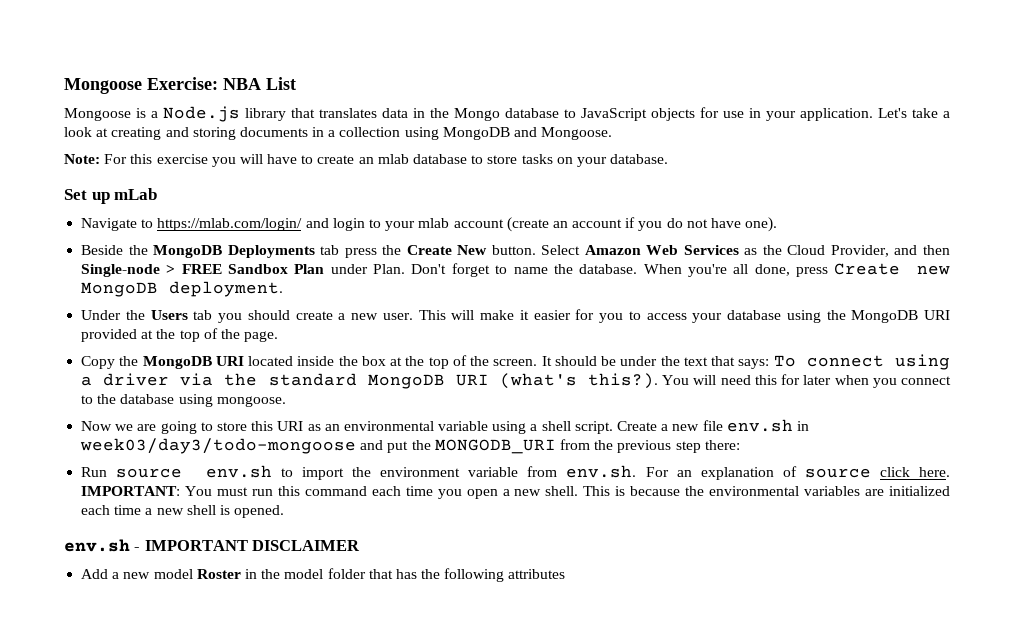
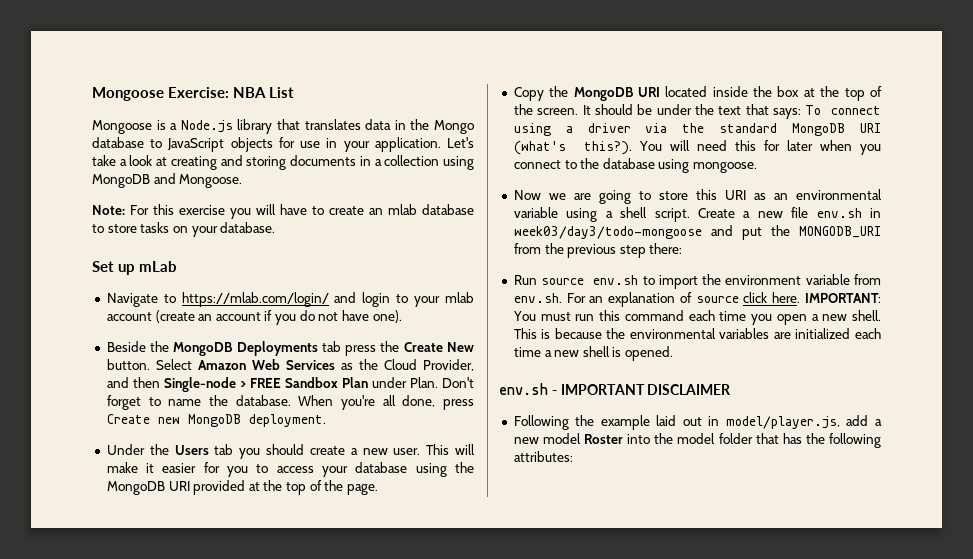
- Add a new model Roster in the model folder that has the following attributes
+ Following the example laid out in model/player.js, add a new model Roster into the model folder that has the following attributes:

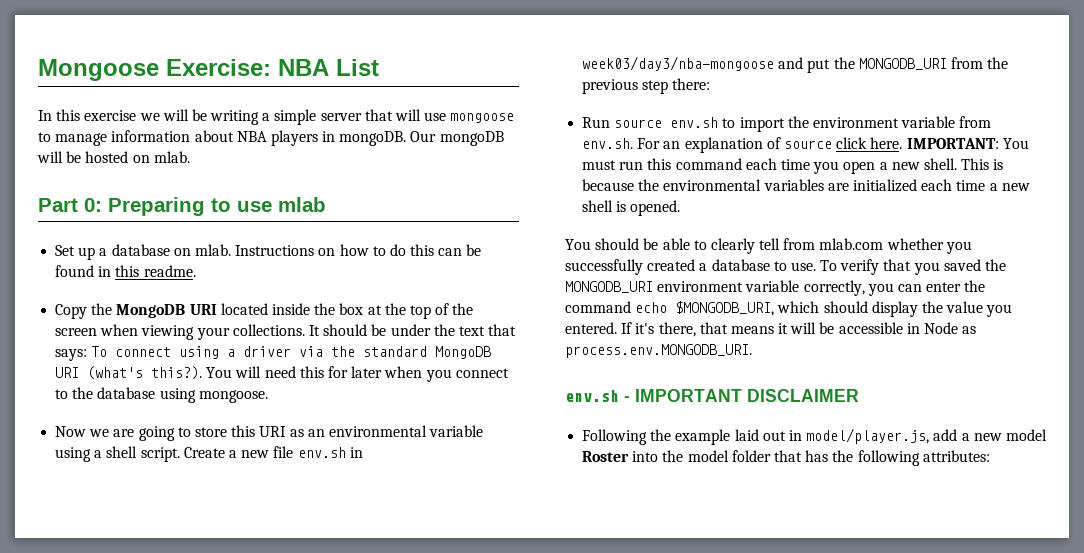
- Mongoose is a Node.js library that translates data in the Mongo database to JavaScript objects for use in your application. Let's take a look at creating and storing documents in a collection using MongoDB and Mongoose.
- Note: For this exercise you will have to create an mlab database to store tasks on your database.
- Set up mLab
- Navigate to https://mlab.com/login/ and login to your mlab account (create an account if you do not have one).
- Beside the MongoDB Deployments tab press the Create New button. Select Amazon Web Services as the Cloud Provider, and then Single-node > FREE Sandbox Plan under Plan. Don't forget to name the database. When you're all done, press Create new MongoDB deployment.
- Under the Users tab you should create a new user. This will make it easier for you to access your database using the MongoDB URI provided at the top of the page.
+ In this exercise we will be writing a simple server that will use mongoose to manage information about NBA players in mongoDB. Our mongoDB will be hosted on mlab.
+ Part 0: Preparing to use mlab
+ Set up a database on mlab. Instructions on how to do this can be found in this readme.
- Copy the MongoDB URI located inside the box at the top of the screen.
+ Copy the MongoDB URI located inside the box at the top of the screen when viewing your collections.
- Create a new file env.sh in week03/day3/todo-mongoose and put the MONGODB_URI from the previous step there:
+ Create a new file env.sh in week03/day3/nba-mongoose and put the MONGODB_URI from the previous step there:
+ You should be able to clearly tell from mlab.com whether you successfully created a database to use. To verify that you saved the MONGODB_URI environment variable correctly, you can enter the command echo $MONGODB_URI, which should display the value you entered. If it's there, that means it will be accessible in Node as process.env.MONGODB_URI.

